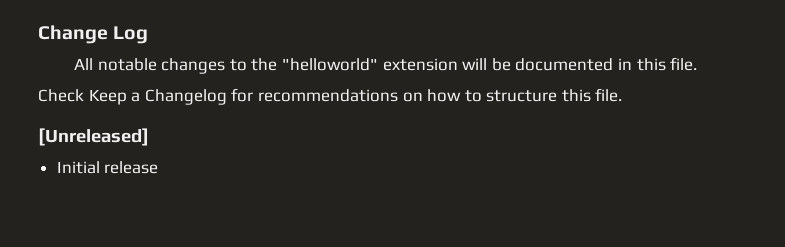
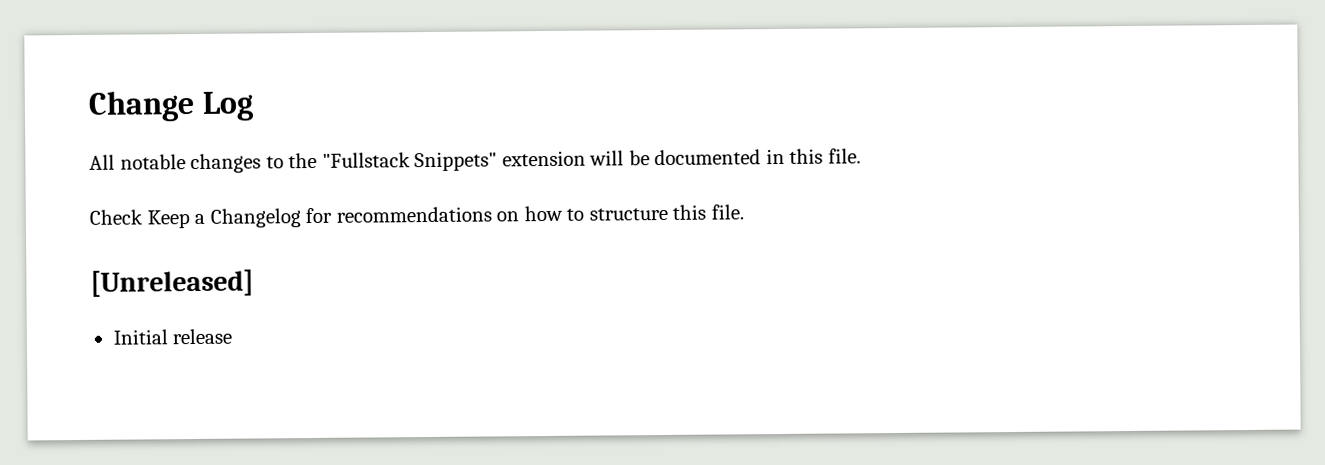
- All notable changes to the "helloworld" extension will be documented in this file.
+ All notable changes to the "Fullstack Snippets" extension will be documented in this file.

